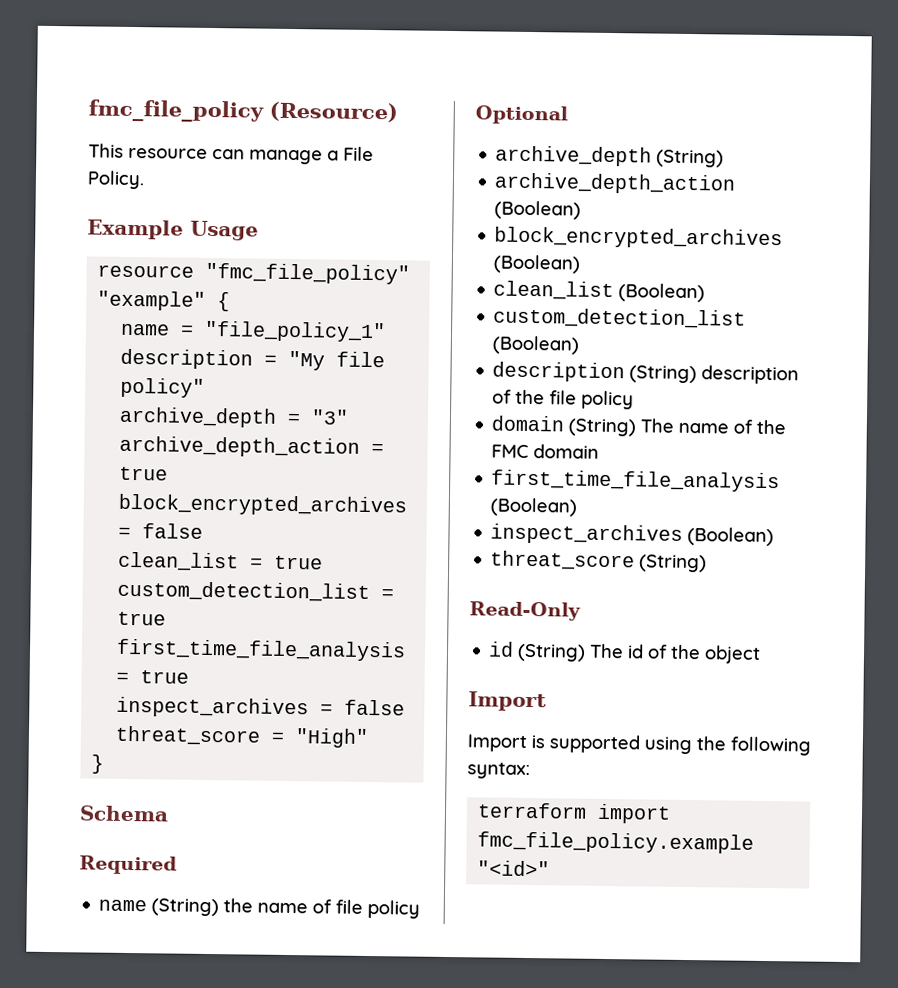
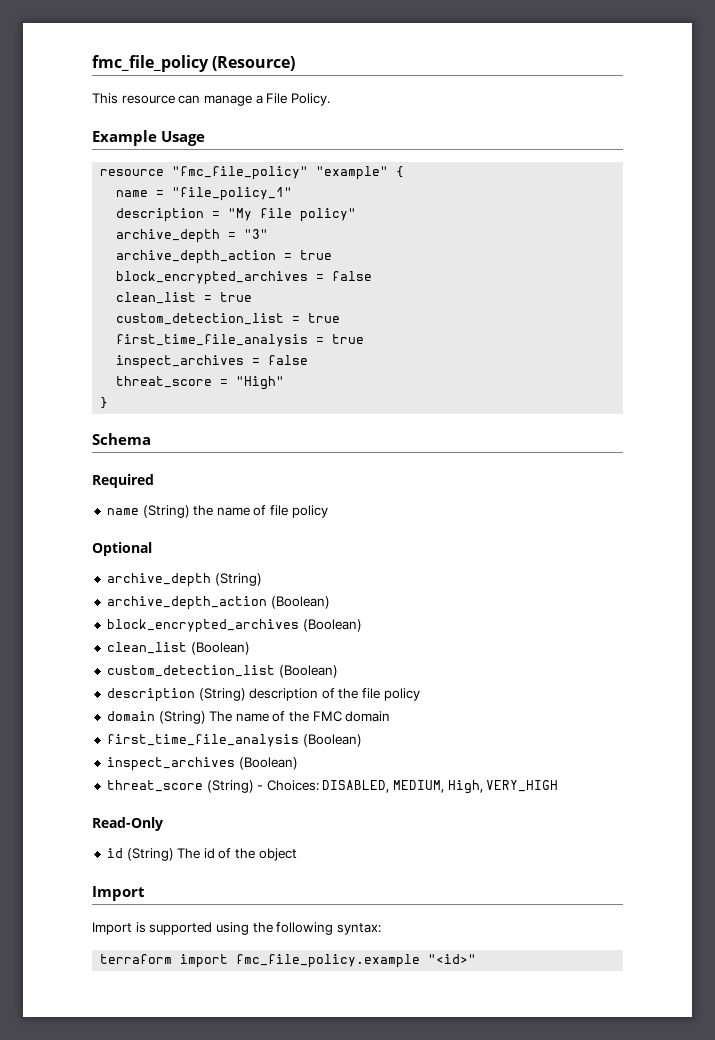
- threat_score (String)
+ threat_score (String) - Choices: DISABLED, MEDIUM, High, VERY_HIGH

